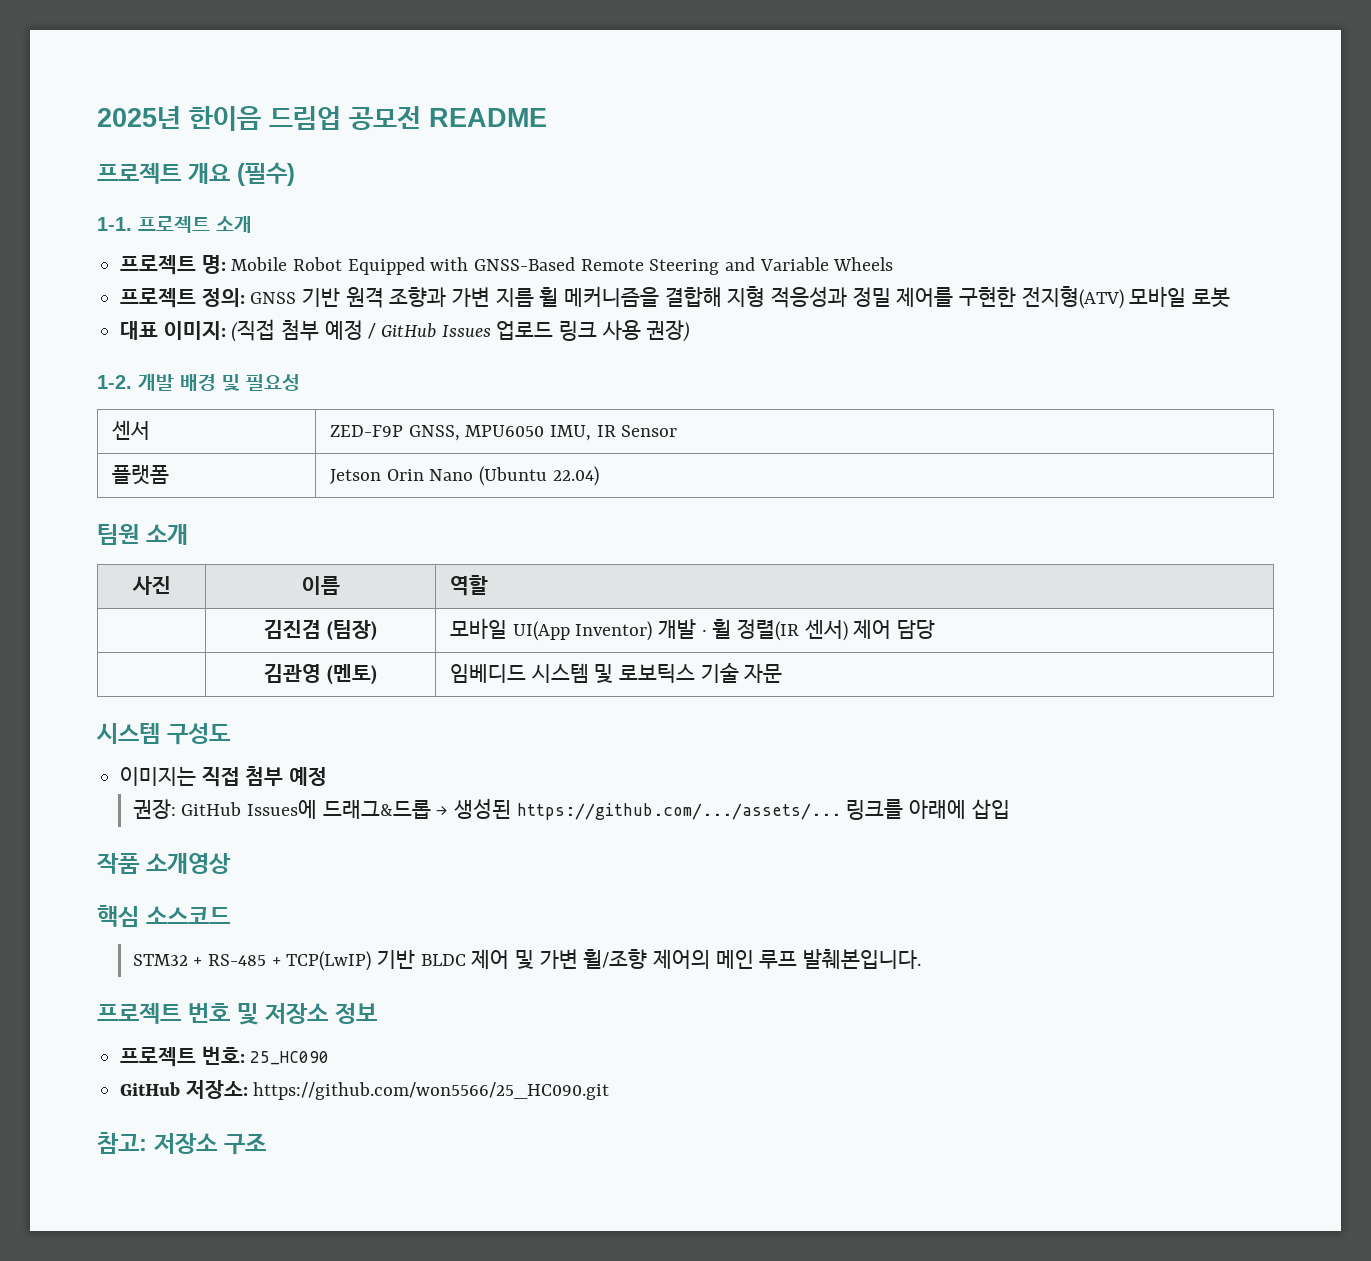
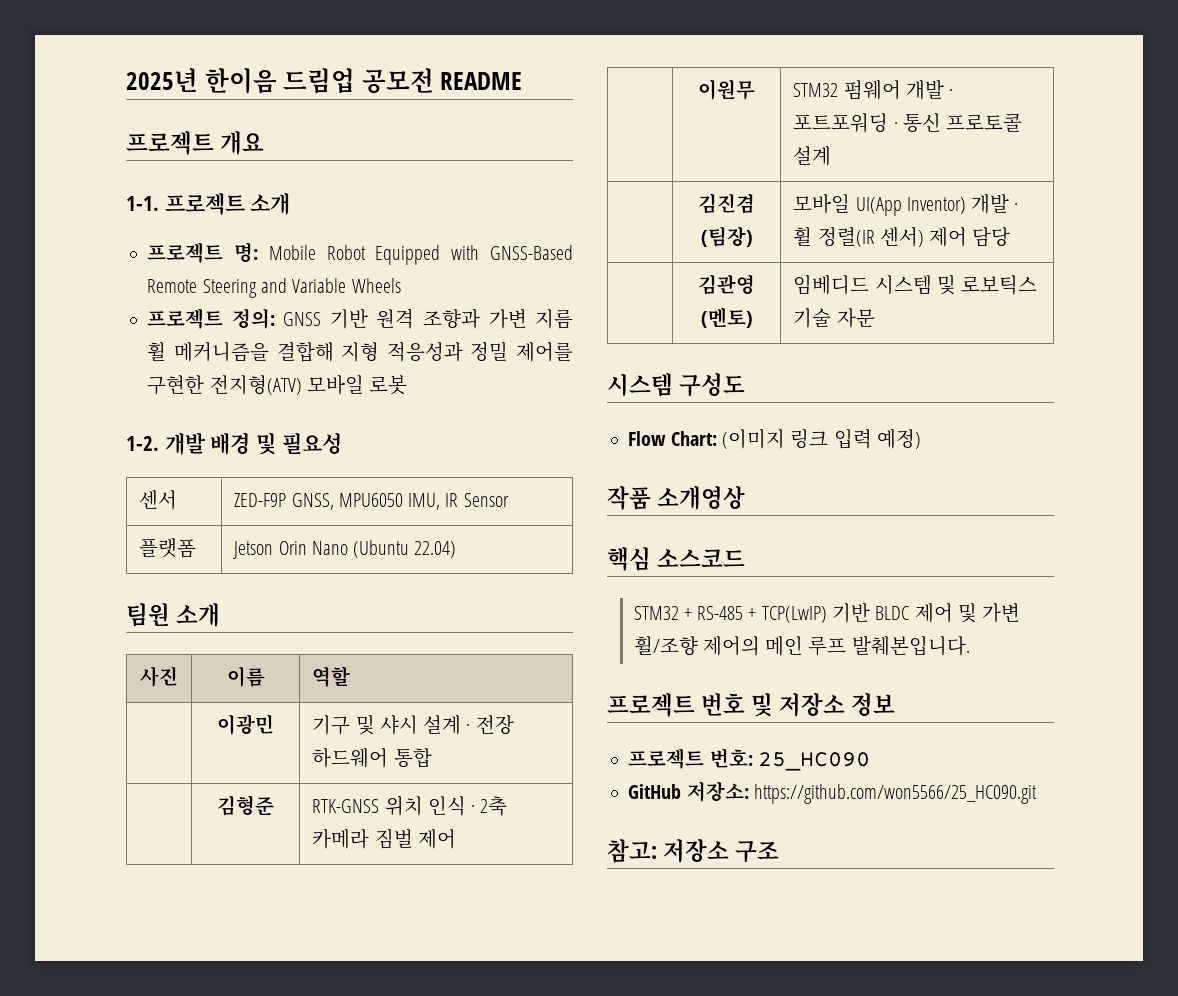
- 프로젝트 개요 (필수)
+ 프로젝트 개요
- 대표 이미지: (직접 첨부 예정 / GitHub Issues 업로드 링크 사용 권장)
+ | 이광민 | 기구 및 샤시 설계 · 전장 하드웨어 통합
+ | 김형준 | RTK-GNSS 위치 인식 · 2축 카메라 짐벌 제어
+ | 이원무 | STM32 펌웨어 개발 · 포트포워딩 · 통신 프로토콜 설계
- 이미지는 직접 첨부 예정
- 권장: GitHub Issues에 드래그&드롭 → 생성된 https://github.com/.../assets/... 링크를 아래에 삽입
+ Flow Chart: (이미지 링크 입력 예정)

